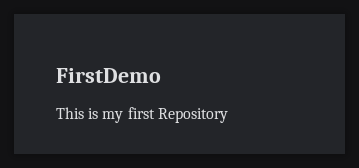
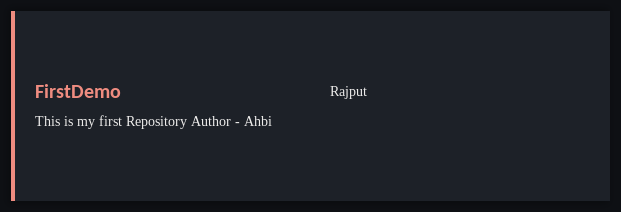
- This is my first Repository
+ This is my first Repository Author - Ahbi Rajput

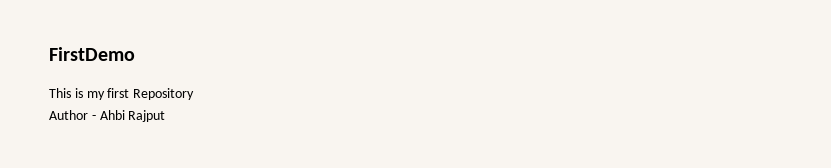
- This is my first Repository Author - Ahbi Rajput
+ This is my first Repository
+ Author - Ahbi Rajput

